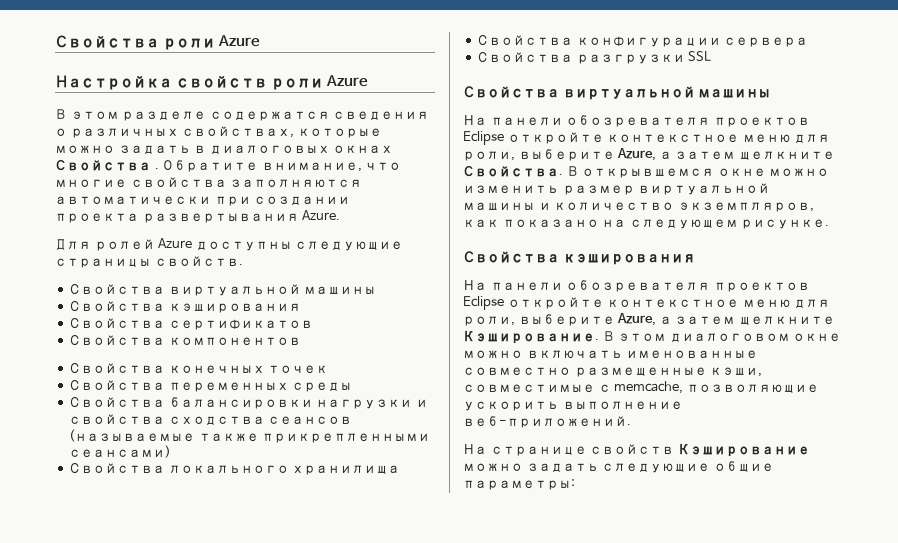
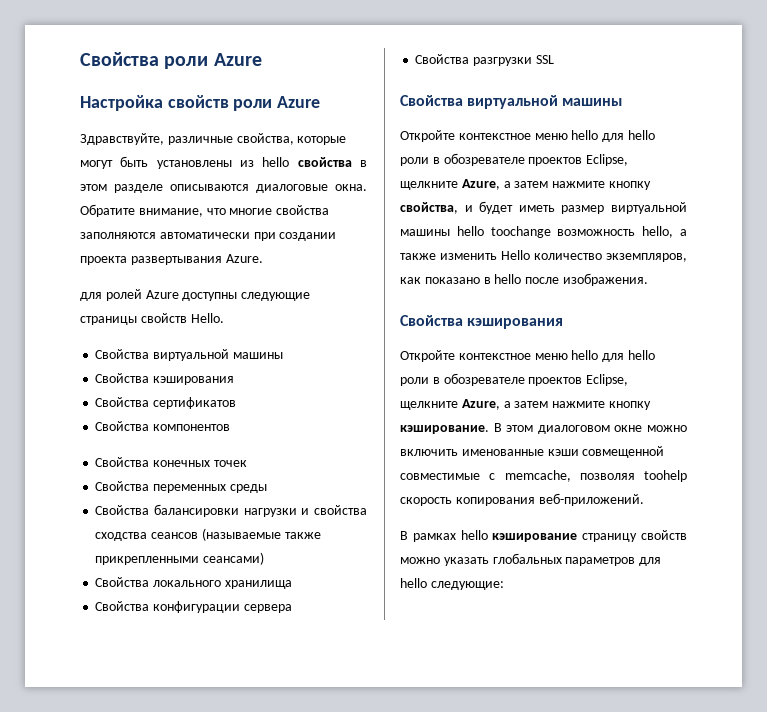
- В этом разделе содержатся сведения о различных свойствах, которые можно задать в диалоговых окнах Свойства .
+ Здравствуйте, различные свойства, которые могут быть установлены из hello свойства в этом разделе описываются диалоговые окна.
- Для ролей Azure доступны следующие страницы свойств.
+ для ролей Azure доступны следующие страницы свойств Hello.
- На панели обозревателя проектов Eclipse откройте контекстное меню для роли, выберите Azure, а затем щелкните Свойства. В открывшемся окне можно изменить размер виртуальной машины и количество экземпляров, как показано на следующем рисунке.
+ Откройте контекстное меню hello для hello роли в обозревателе проектов Eclipse, щелкните Azure, а затем нажмите кнопку свойства, и будет иметь размер виртуальной машины hello toochange возможность hello, а также изменить Hello количество экземпляров, как показано в hello после изображения.
  Свойства кэширования
- На панели обозревателя проектов Eclipse откройте контекстное меню для роли, выберите Azure, а затем щелкните Кэширование.
+ Откройте контекстное меню hello для hello роли в обозревателе проектов Eclipse, щелкните Azure, а затем нажмите кнопку кэширование.
- В этом диалоговом окне можно включать именованные совместно размещенные кэши, совместимые с memcache, позволяющие ускорить выполнение веб-приложений.
- На странице свойств Кэширование можно задать следующие общие параметры:
+ В этом диалоговом окне можно включить именованные кэши совмещенной совместимые с memcache, позволяя toohelp скорость копирования веб-приложений.
+ В рамках hello кэширование страницу свойств можно указать глобальных параметров для hello следующие:

